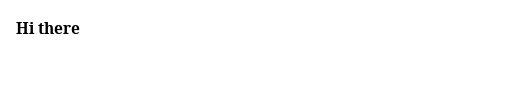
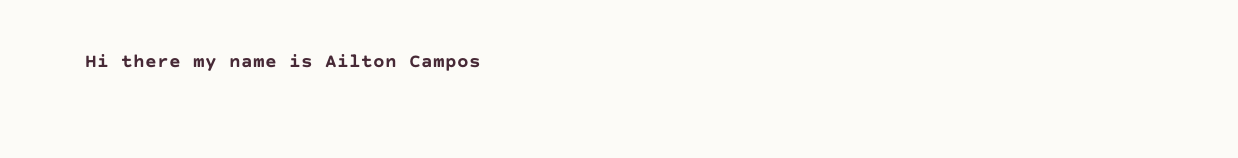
- Hi there
+ Hi there my name is Ailton Campos

